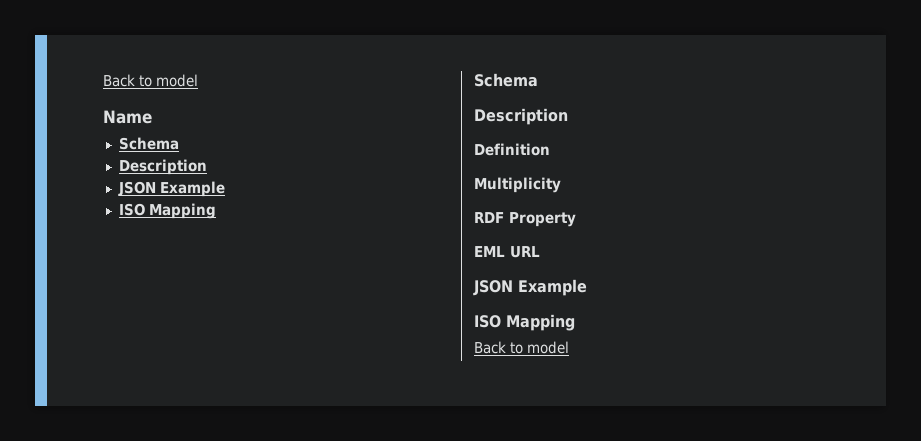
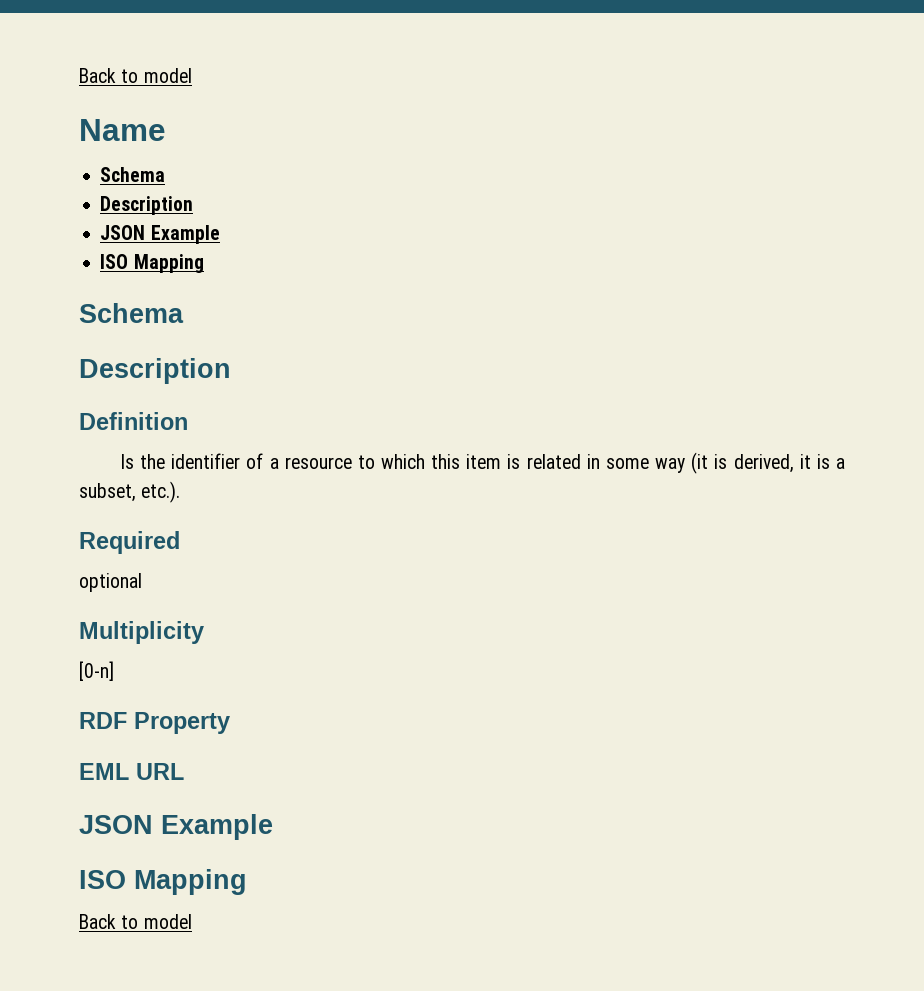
+ Is the identifier of a resource to which this item is related in some way (it is derived, it is a subset, etc.).
+ Required
+ optional
+ [0-n]

